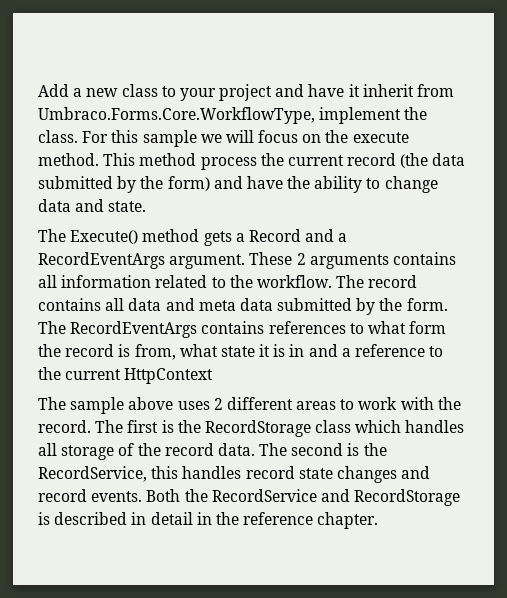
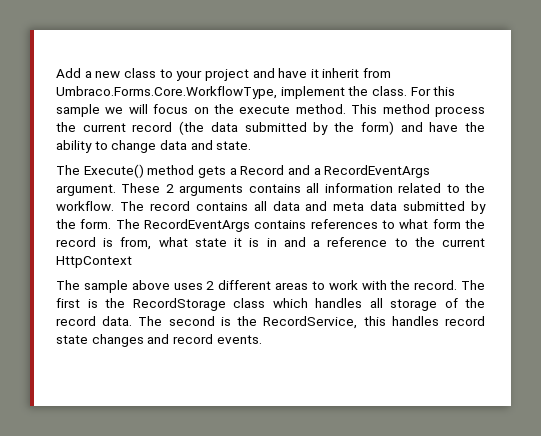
- Both the RecordService and RecordStorage is described in detail in the reference chapter.

